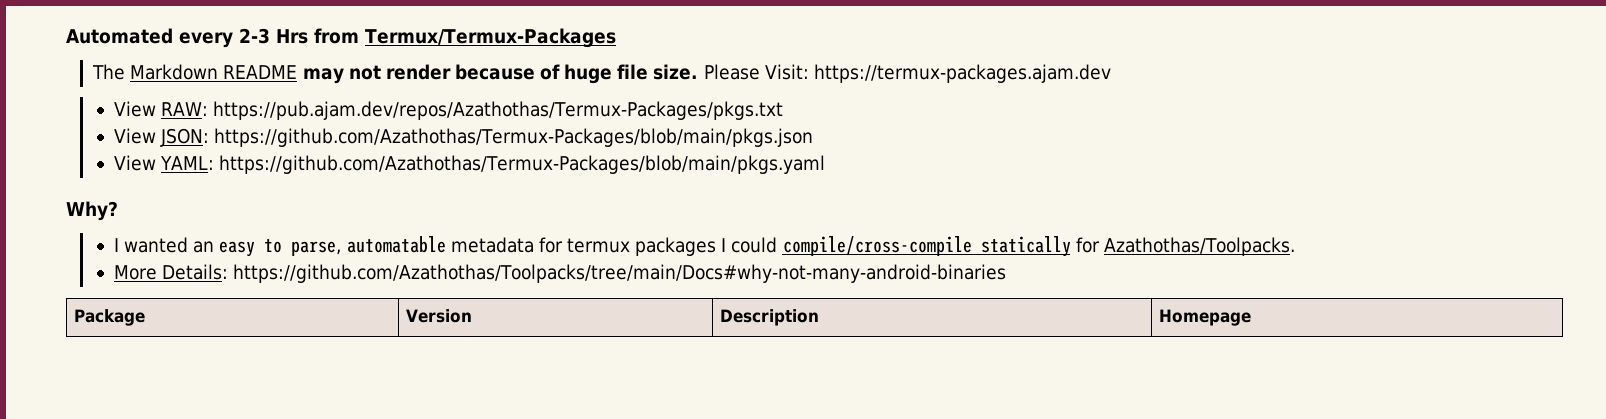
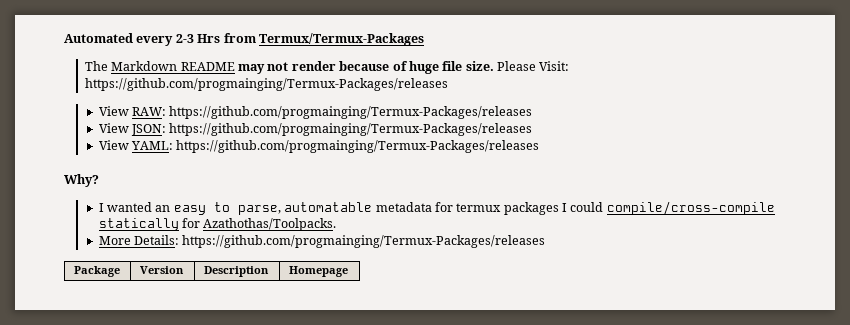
- Please Visit: https://termux-packages.ajam.dev
+ Please Visit: https://github.com/progmainging/Termux-Packages/releases
- View RAW: https://pub.ajam.dev/repos/Azathothas/Termux-Packages/pkgs.txt
+ View RAW: https://github.com/progmainging/Termux-Packages/releases
- View JSON: https://github.com/Azathothas/Termux-Packages/blob/main/pkgs.json
+ View JSON: https://github.com/progmainging/Termux-Packages/releases
- View YAML: https://github.com/Azathothas/Termux-Packages/blob/main/pkgs.yaml
+ View YAML: https://github.com/progmainging/Termux-Packages/releases
- More Details: https://github.com/Azathothas/Toolpacks/tree/main/Docs#why-not-many-android-binaries
+ More Details: https://github.com/progmainging/Termux-Packages/releases

